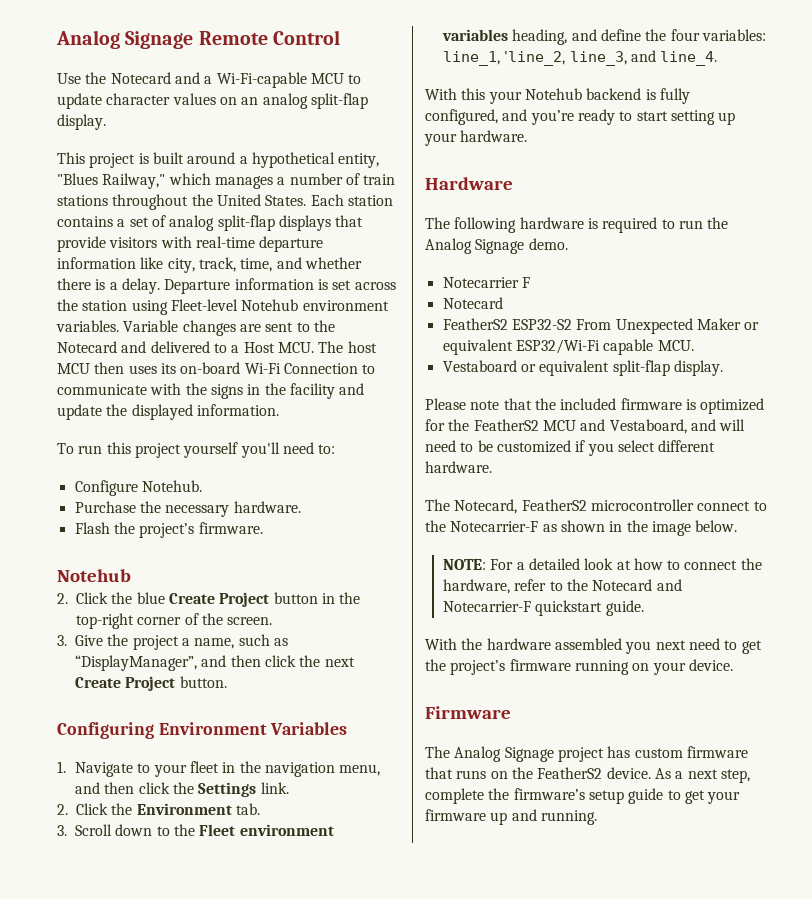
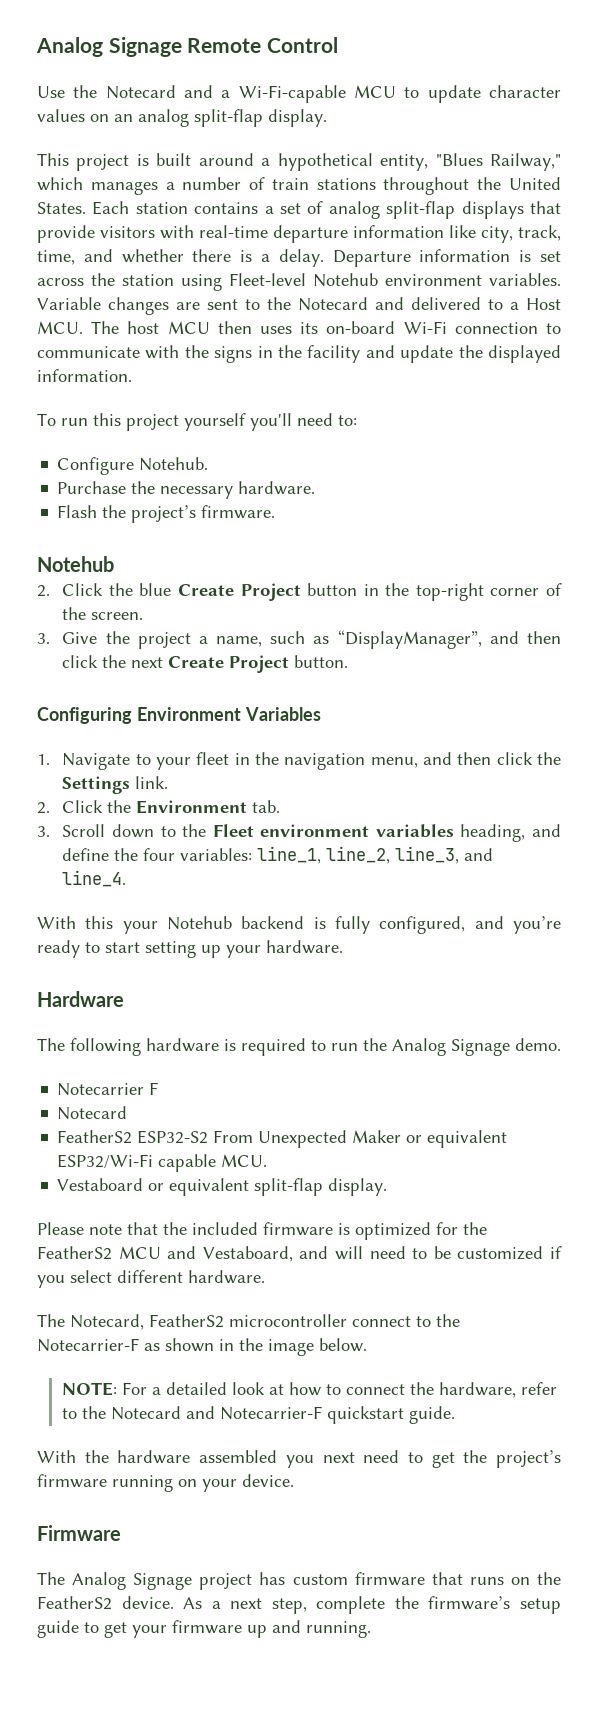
- Variable changes are sent to the Notecard and delivered to a Host MCU. The host MCU then uses its on-board Wi-Fi Connection to communicate with the signs in the facility and update the displayed information.
+ Variable changes are sent to the Notecard and delivered to a Host MCU. The host MCU then uses its on-board Wi-Fi connection to communicate with the signs in the facility and update the displayed information.
- 3. Scroll down to the Fleet environment variables heading, and define the four variables: line_1, 'line_2, line_3, and line_4.
+ 3. Scroll down to the Fleet environment variables heading, and define the four variables: line_1, line_2, line_3, and line_4.

